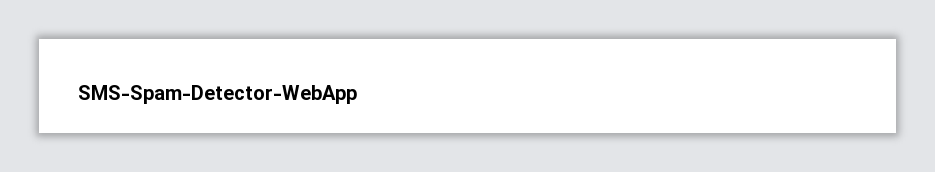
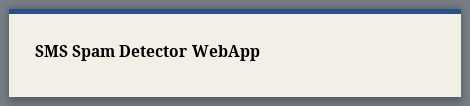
- SMS-Spam-Detector-WebApp
+ SMS Spam Detector WebApp

